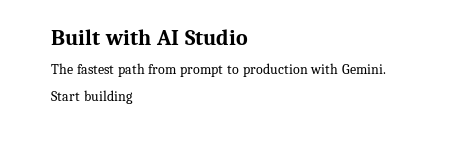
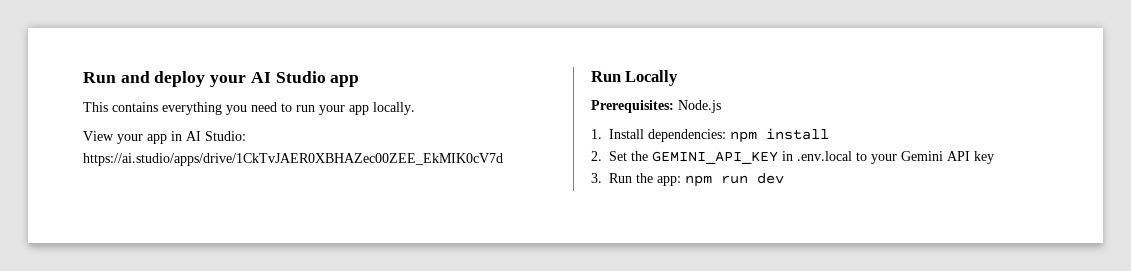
- Built with AI Studio
- The fastest path from prompt to production with Gemini.
- Start building
+ Run and deploy your AI Studio app
+ This contains everything you need to run your app locally.
+ View your app in AI Studio: https://ai.studio/apps/drive/1CkTvJAER0XBHAZec00ZEE_EkMIK0cV7d
+ Run Locally
+ Prerequisites: Node.js
+ 1. Install dependencies: npm install
+ 2. Set the GEMINI_API_KEY in .env.local to your Gemini API key
+ 3. Run the app: npm run dev

